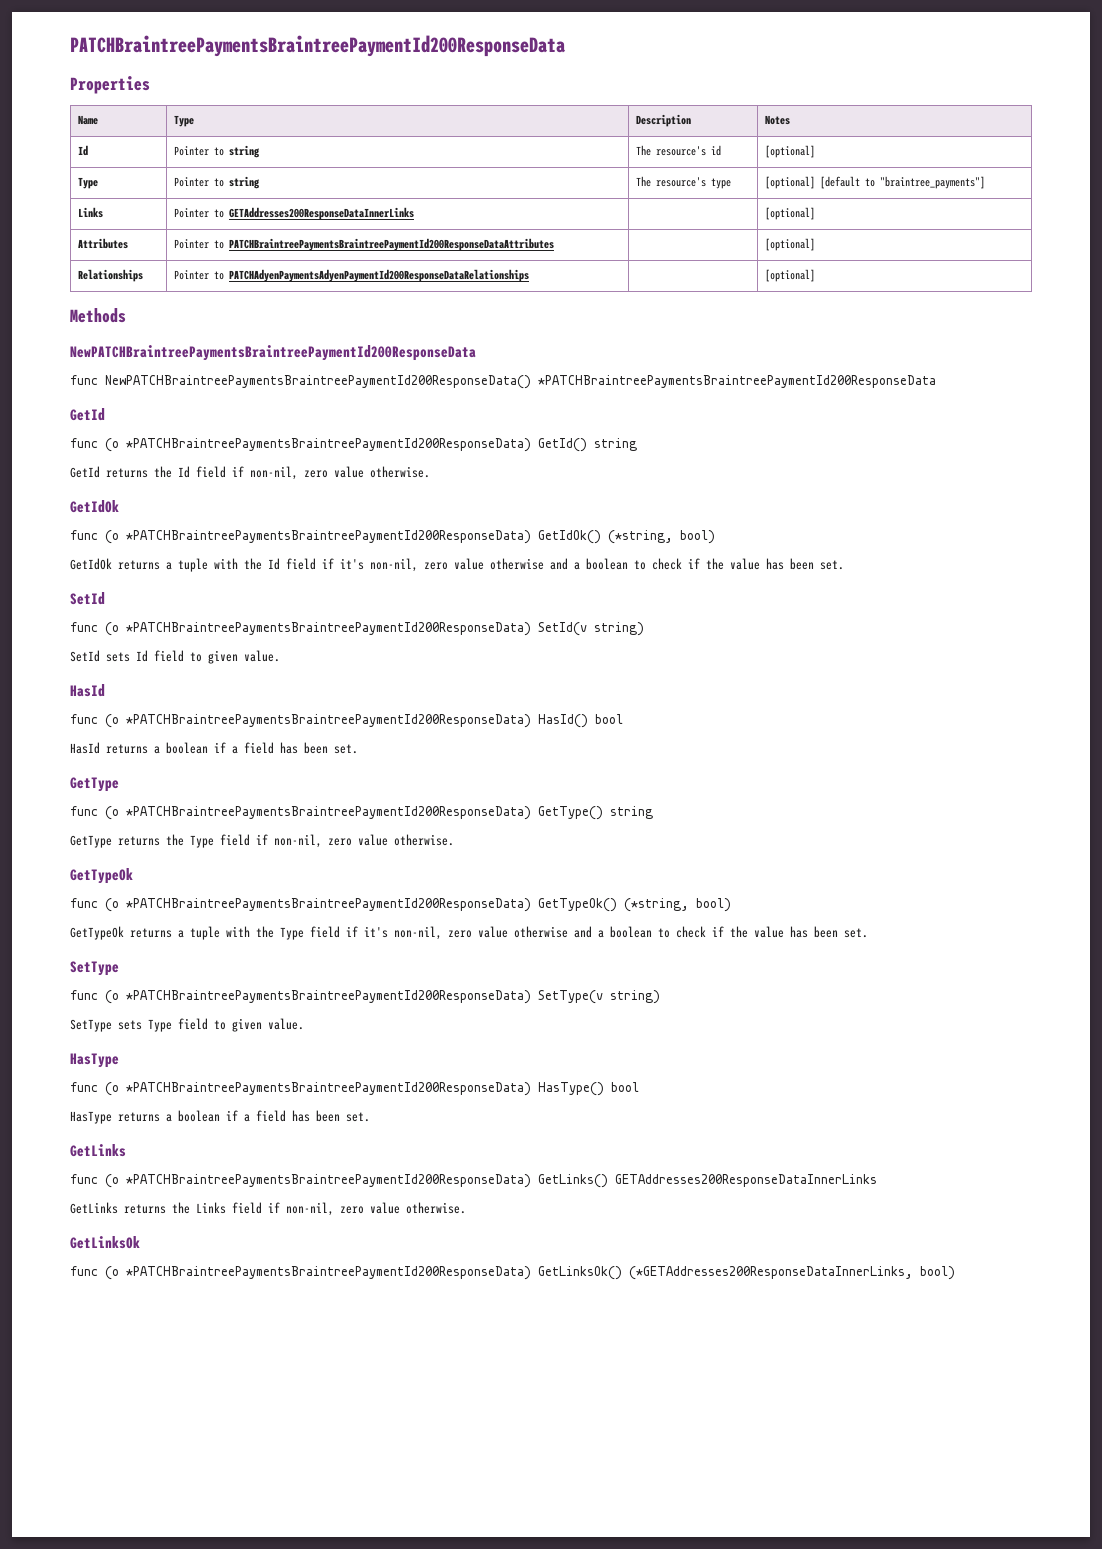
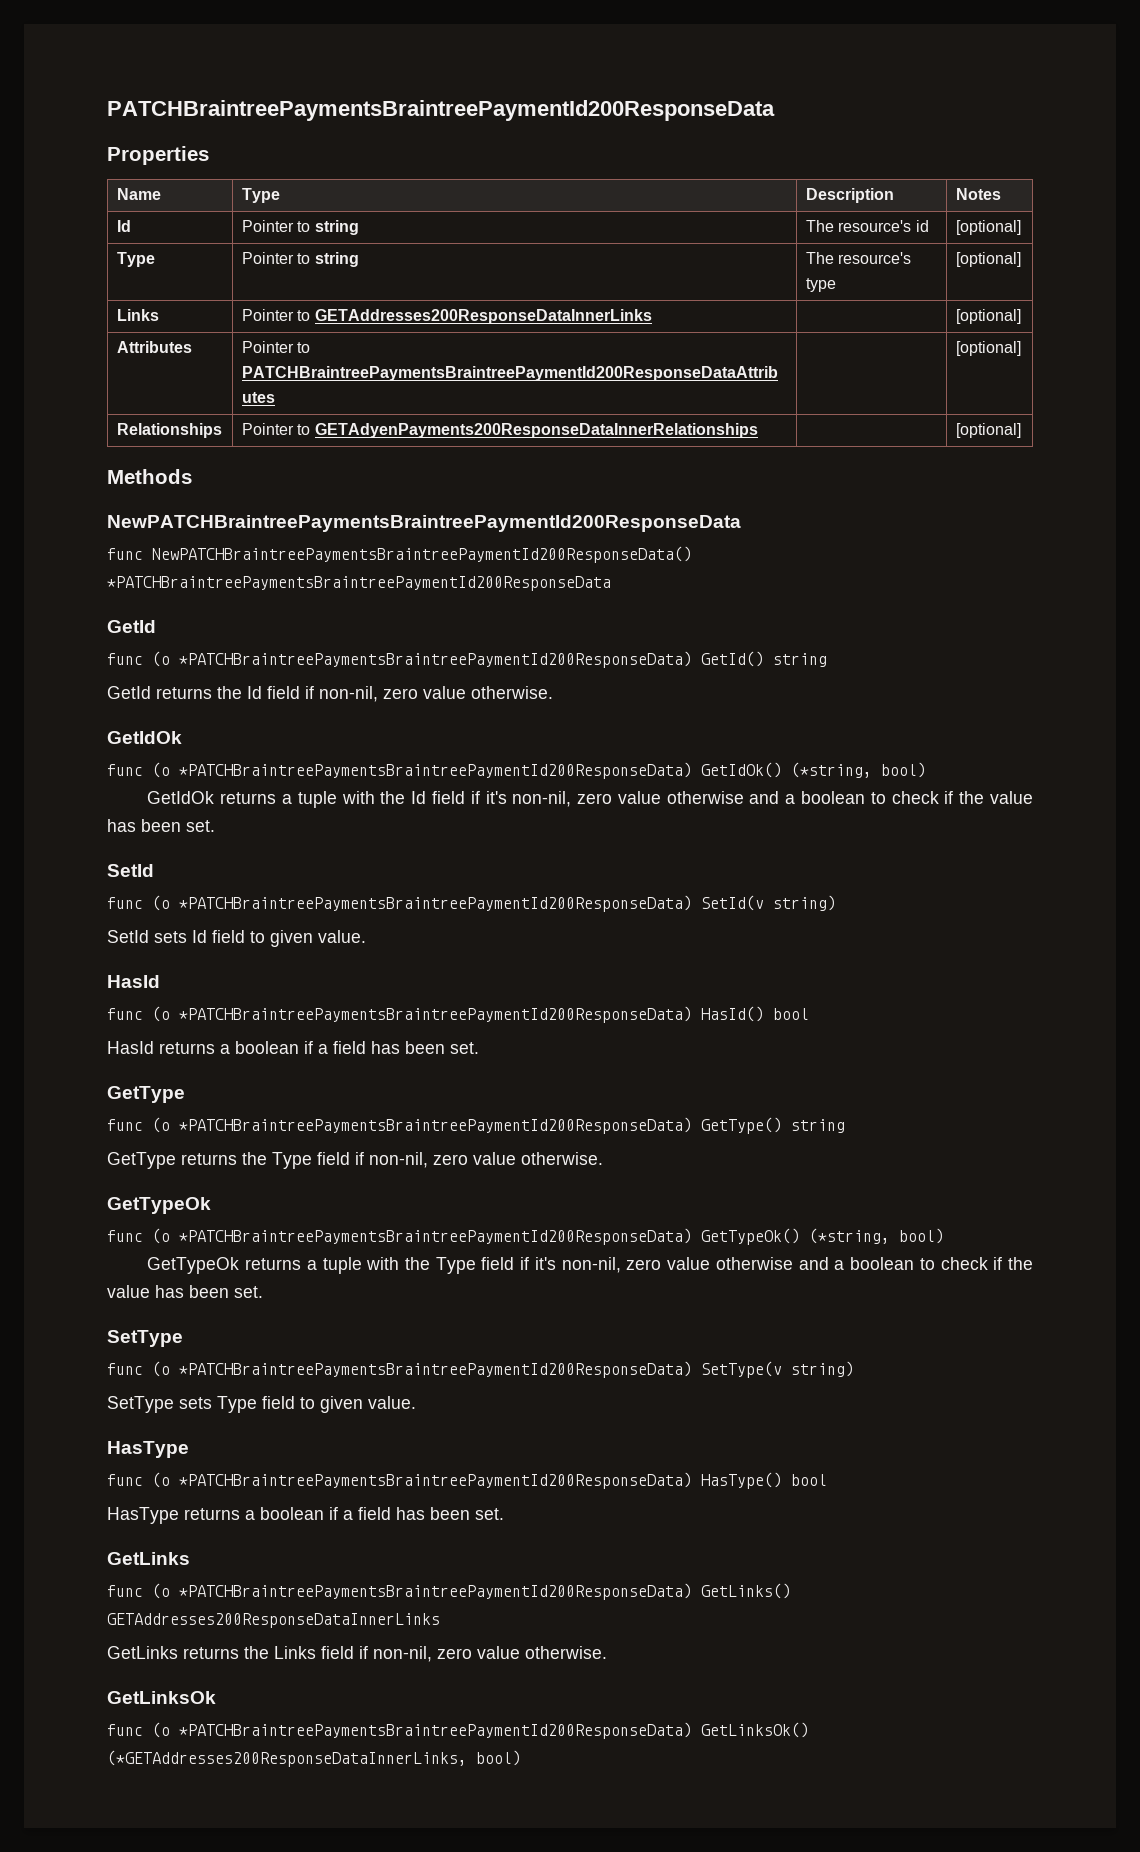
- Type | Pointer to string | The resource's type | [optional] [default to "braintree_payments"]
+ Type | Pointer to string | The resource's type | [optional]
- Relationships | Pointer to PATCHAdyenPaymentsAdyenPaymentId200ResponseDataRelationships | | [optional]
+ Relationships | Pointer to GETAdyenPayments200ResponseDataInnerRelationships | | [optional]

